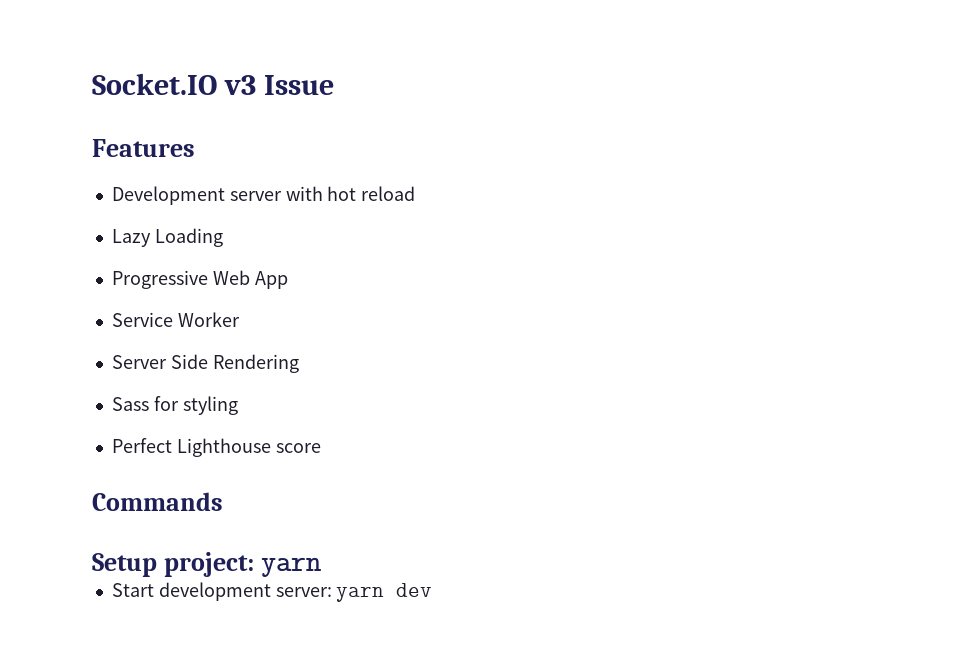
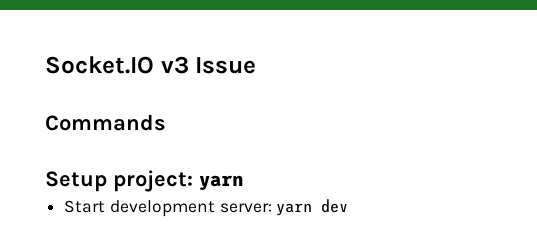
- Features
- Development server with hot reload
- Lazy Loading
- Progressive Web App
- Service Worker
- Server Side Rendering
- Sass for styling
- Perfect Lighthouse score

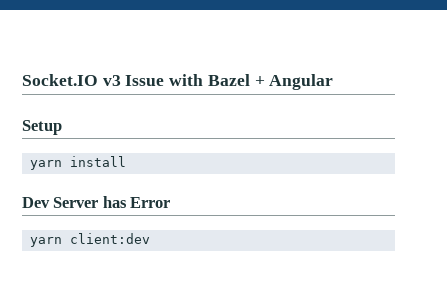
- Socket.IO v3 Issue
- Commands
+ Socket.IO v3 Issue with Bazel + Angular
- Setup project: yarn
- Start development server: yarn dev
+ Setup
+ yarn install
+ Dev Server has Error
+ yarn client:dev

